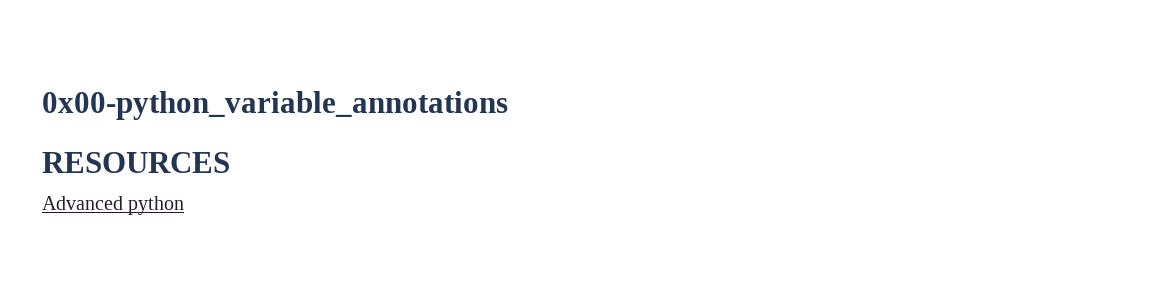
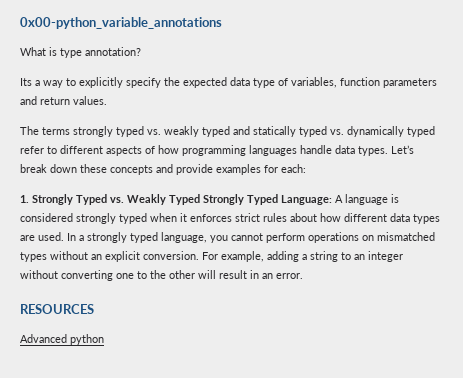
+ What is type annotation?
+ Its a way to explicitly specify the expected data type of variables, function parameters and return values.
+ The terms strongly typed vs. weakly typed and statically typed vs. dynamically typed refer to different aspects of how programming languages handle data types. Let’s break down these concepts and provide examples for each:
+ 1. Strongly Typed vs. Weakly Typed Strongly Typed Language: A language is considered strongly typed when it enforces strict rules about how different data types are used. In a strongly typed language, you cannot perform operations on mismatched types without an explicit conversion. For example, adding a string to an integer without converting one to the other will result in an error.

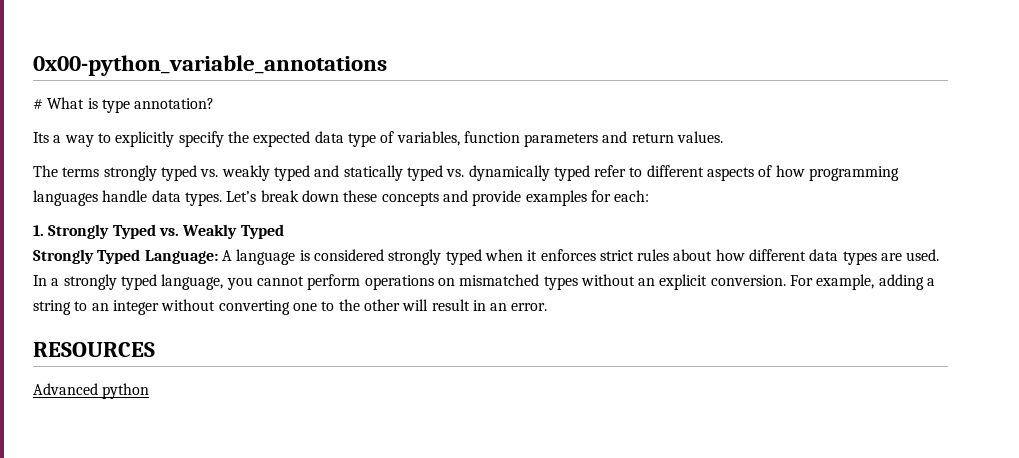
- What is type annotation?
+ # What is type annotation?
- 1. Strongly Typed vs. Weakly Typed Strongly Typed Language: A language is considered strongly typed when it enforces strict rules about how different data types are used.
+ 1. Strongly Typed vs. Weakly Typed
+ Strongly Typed Language: A language is considered strongly typed when it enforces strict rules about how different data types are used.

